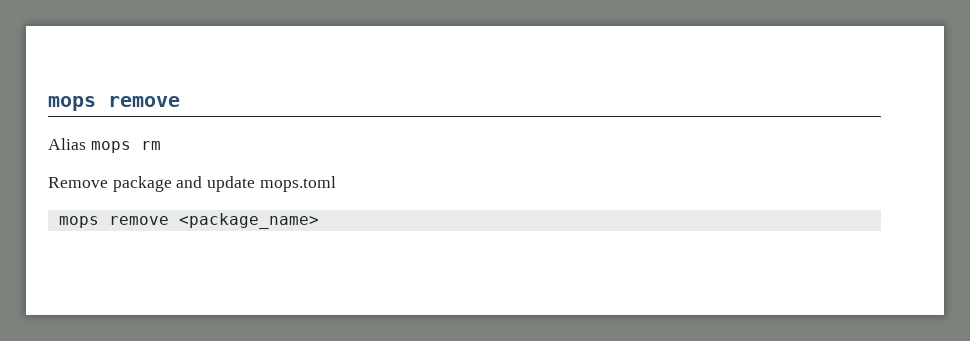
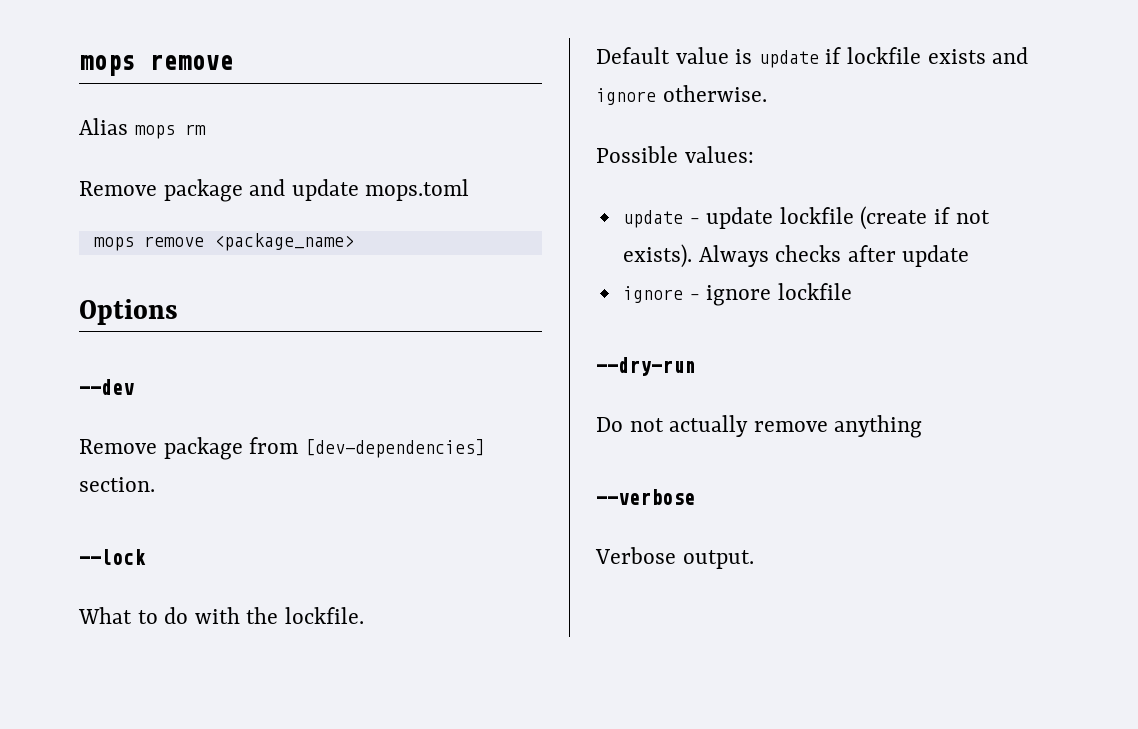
+ Options
+ --dev
+ Remove package from [dev-dependencies] section.
+ --lock
+ What to do with the lockfile.
+ Default value is update if lockfile exists and ignore otherwise.
+ Possible values:
+ update - update lockfile (create if not exists). Always checks after update
+ ignore - ignore lockfile
+ --dry-run
+ Do not actually remove anything
+ --verbose
+ Verbose output.

